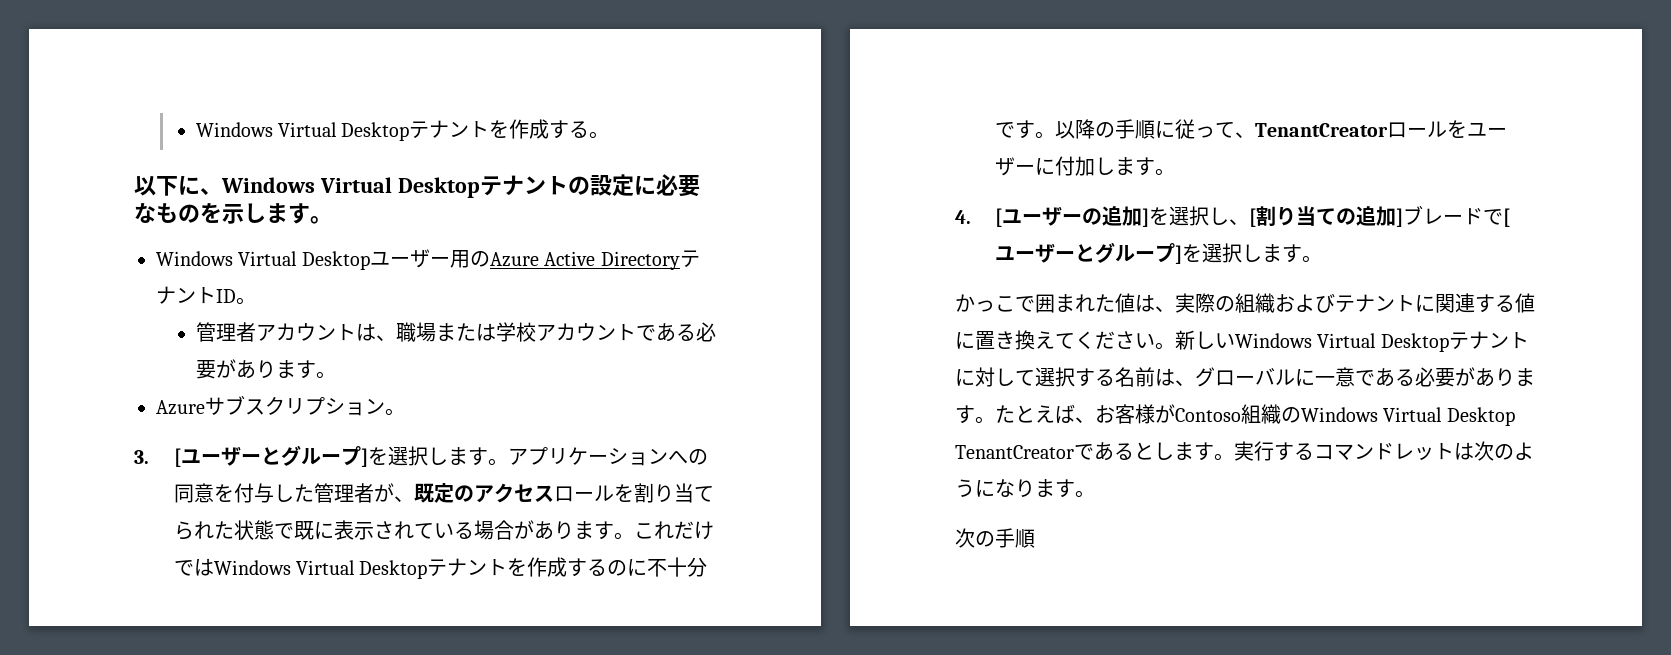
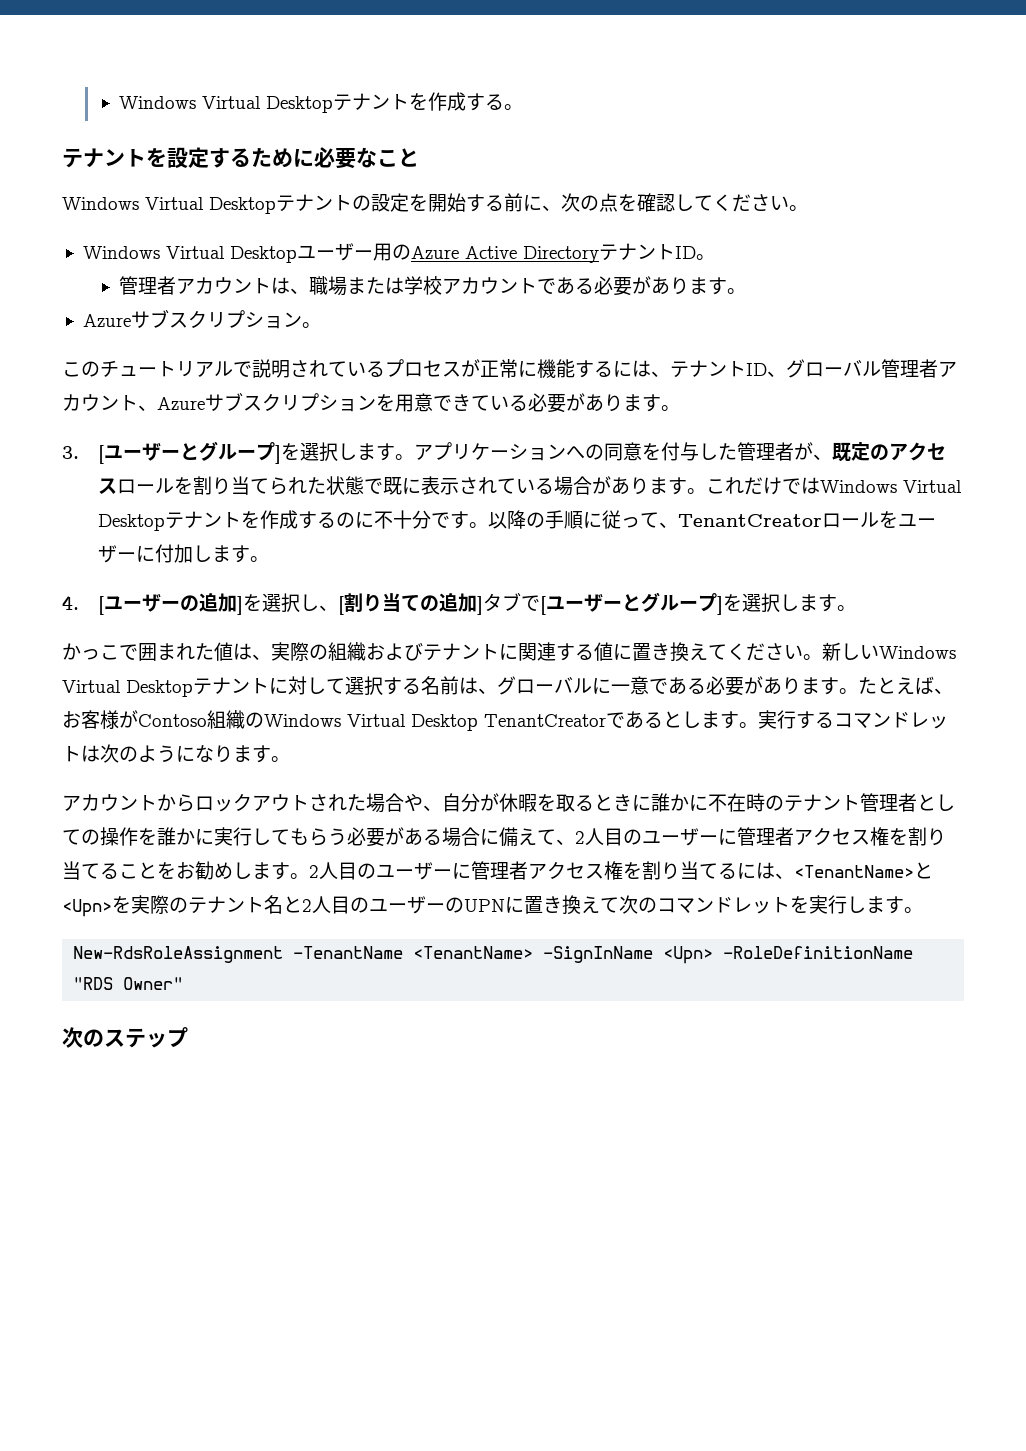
- 以下に、Windows Virtual Desktopテナントの設定に必要なものを示します。
+ テナントを設定するために必要なこと
+ Windows Virtual Desktopテナントの設定を開始する前に、次の点を確認してください。
+ このチュートリアルで説明されているプロセスが正常に機能するには、テナントID、グローバル管理者アカウント、Azureサブスクリプションを用意できている必要があります。
- 4. [ユーザーの追加]を選択し、[割り当ての追加]ブレードで[ユーザーとグループ]を選択します。
+ 4. [ユーザーの追加]を選択し、[割り当ての追加]タブで[ユーザーとグループ]を選択します。
- 次の手順
+ アカウントからロックアウトされた場合や、自分が休暇を取るときに誰かに不在時のテナント管理者としての操作を誰かに実行してもらう必要がある場合に備えて、2人目のユーザーに管理者アクセス権を割り当てることをお勧めします。2人目のユーザーに管理者アクセス権を割り当てるには、<TenantName>と<Upn>を実際のテナント名と2人目のユーザーのUPNに置き換えて次のコマンドレットを実行します。
+ New-RdsRoleAssignment -TenantName <TenantName> -SignInName <Upn> -RoleDefinitionName "RDS Owner"
+ 次のステップ

